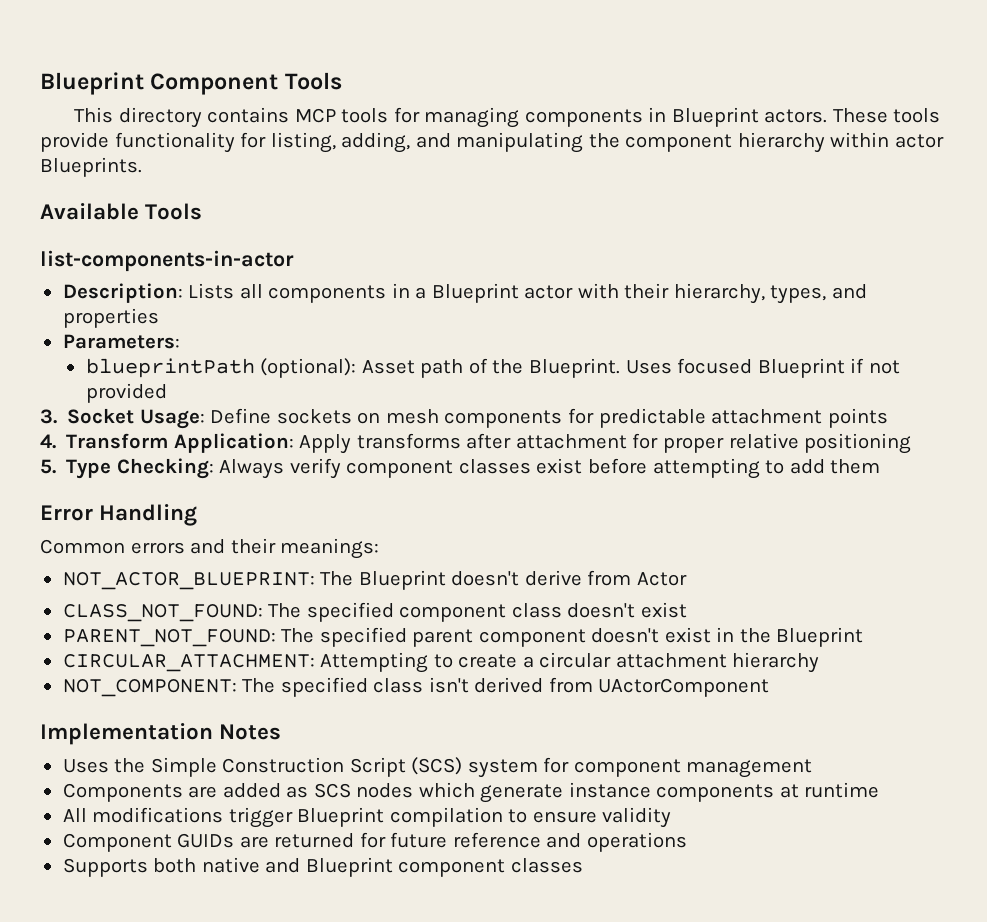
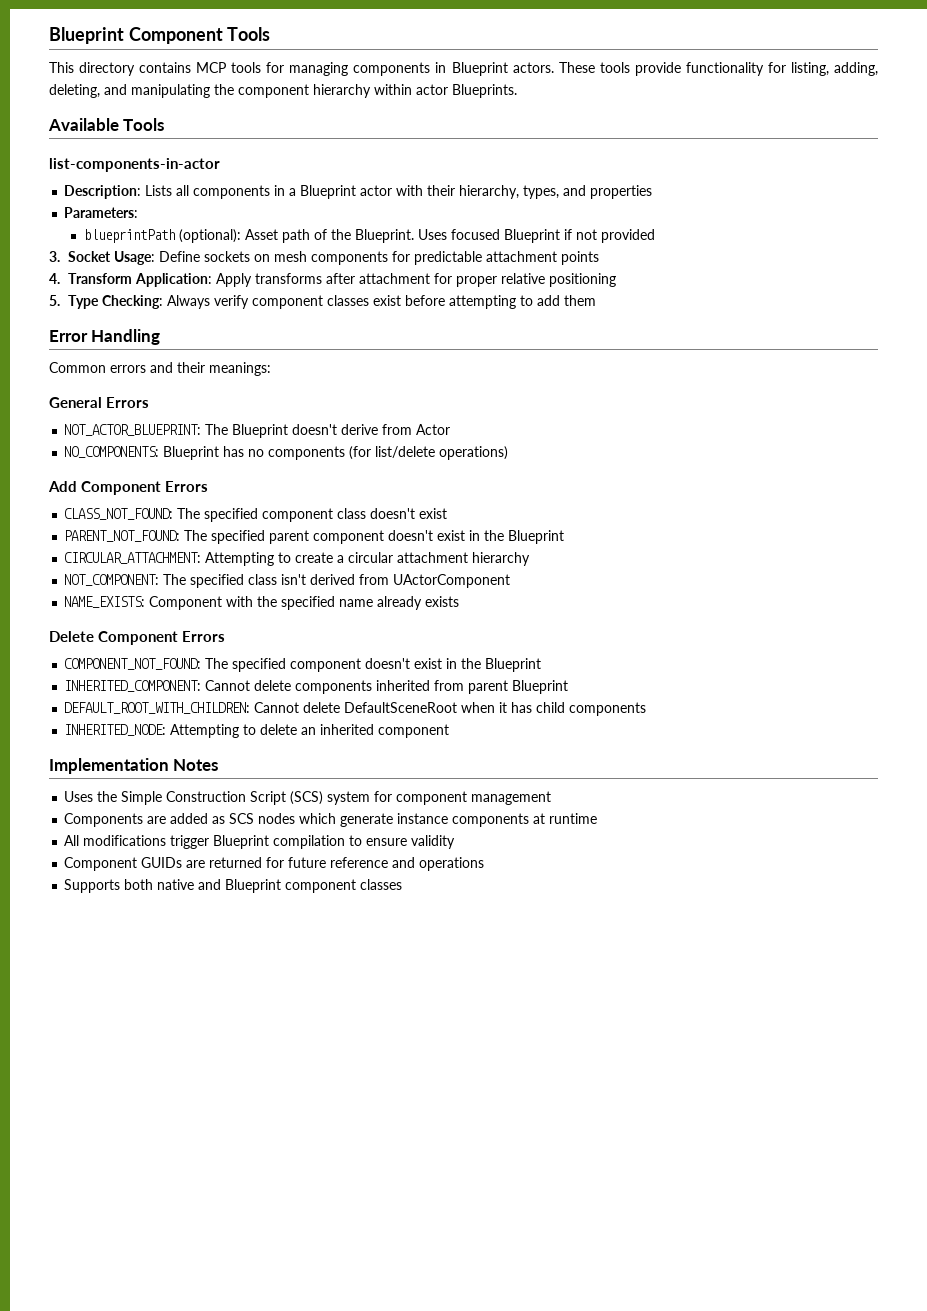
- These tools provide functionality for listing, adding, and manipulating the component hierarchy within actor Blueprints.
+ These tools provide functionality for listing, adding, deleting, and manipulating the component hierarchy within actor Blueprints.
+ General Errors
+ NO_COMPONENTS: Blueprint has no components (for list/delete operations)
+ Add Component Errors
+ NAME_EXISTS: Component with the specified name already exists
+ Delete Component Errors
+ COMPONENT_NOT_FOUND: The specified component doesn't exist in the Blueprint
+ INHERITED_COMPONENT: Cannot delete components inherited from parent Blueprint
+ DEFAULT_ROOT_WITH_CHILDREN: Cannot delete DefaultSceneRoot when it has child components
+ INHERITED_NODE: Attempting to delete an inherited component

